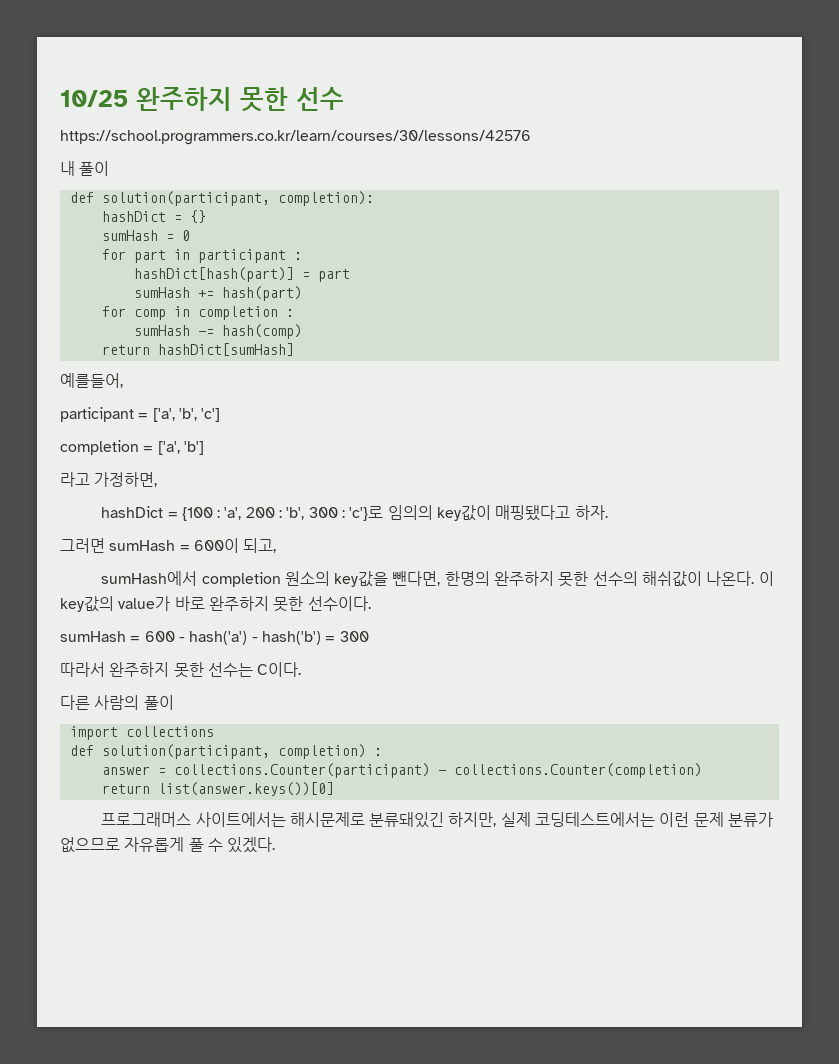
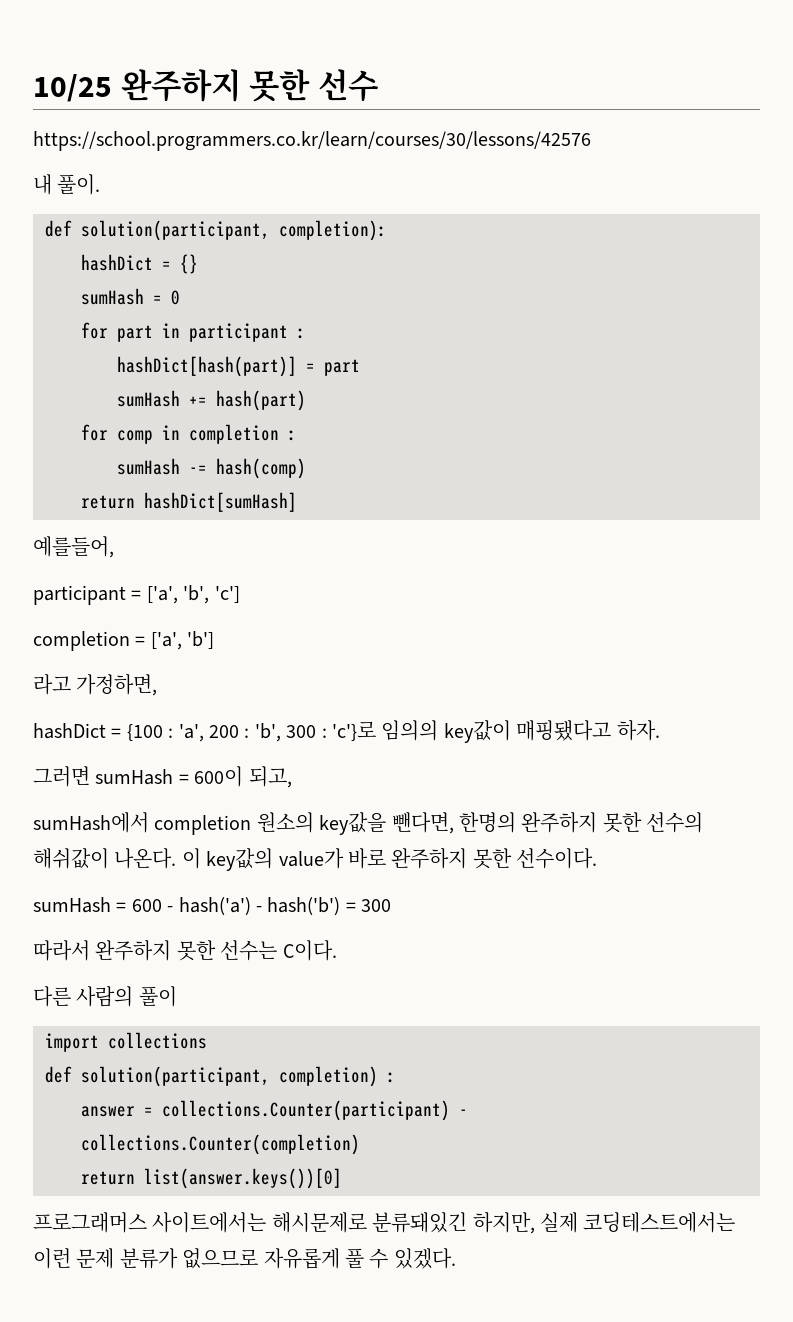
- 내 풀이
+ 내 풀이.

